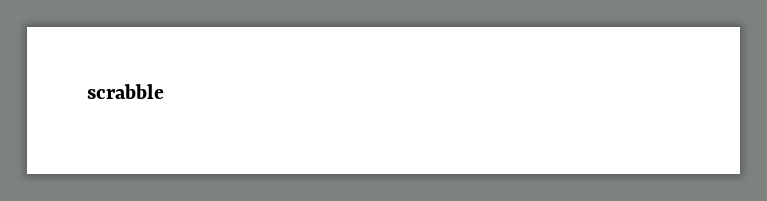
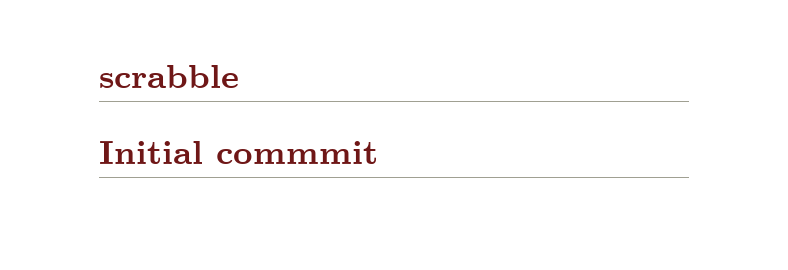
+ Initial commmit

